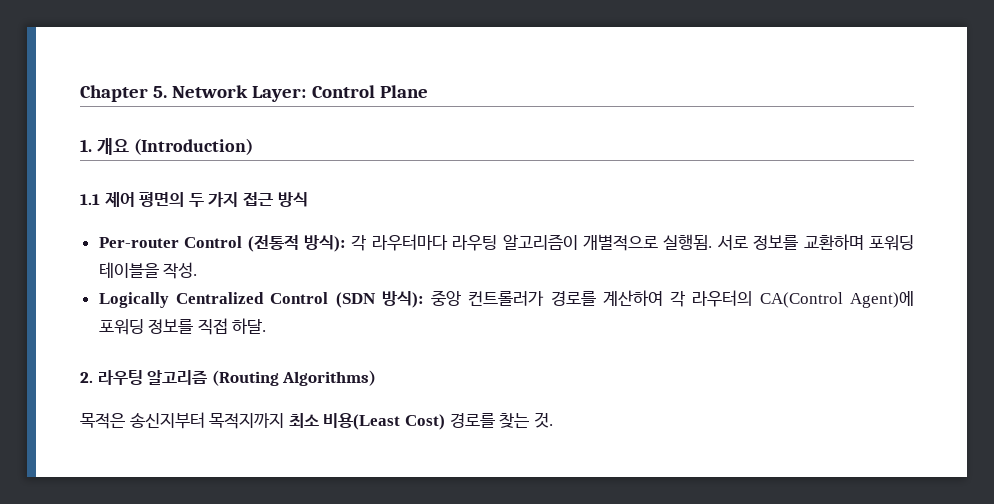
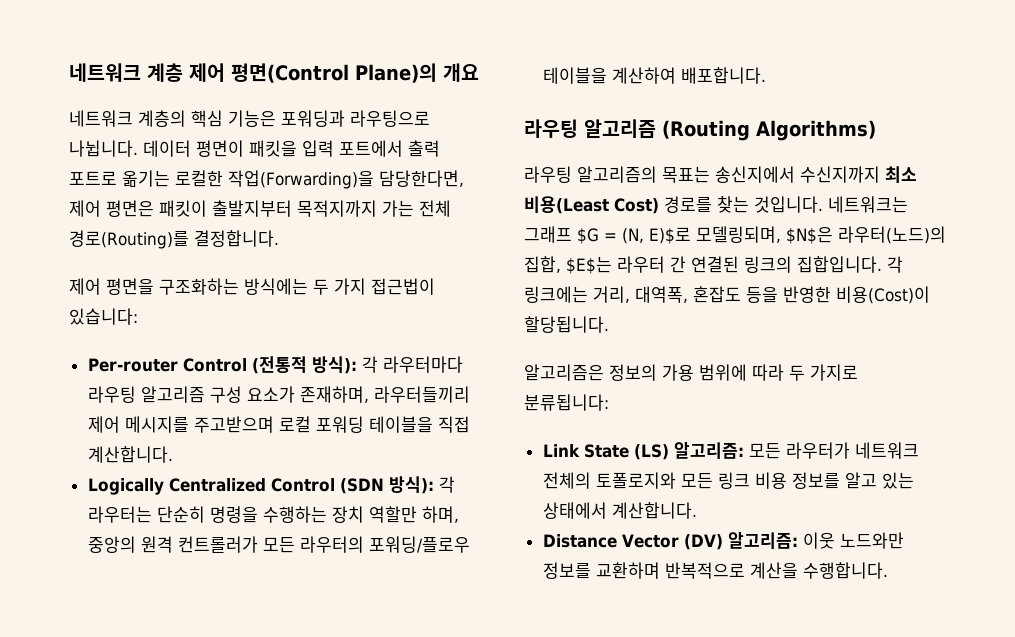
- Chapter 5. Network Layer: Control Plane
- 1. 개요 (Introduction)
- 1.1 제어 평면의 두 가지 접근 방식
+ 네트워크 계층 제어 평면(Control Plane)의 개요
+ 네트워크 계층의 핵심 기능은 포워딩과 라우팅으로 나뉩니다. 데이터 평면이 패킷을 입력 포트에서 출력 포트로 옮기는 로컬한 작업(Forwarding)을 담당한다면, 제어 평면은 패킷이 출발지부터 목적지까지 가는 전체 경로(Routing)를 결정합니다.
+ 제어 평면을 구조화하는 방식에는 두 가지 접근법이 있습니다:
- Per-router Control (전통적 방식): 각 라우터마다 라우팅 알고리즘이 개별적으로 실행됨. 서로 정보를 교환하며 포워딩 테이블을 작성.
+ Per-router Control (전통적 방식): 각 라우터마다 라우팅 알고리즘 구성 요소가 존재하며, 라우터들끼리 제어 메시지를 주고받으며 로컬 포워딩 테이블을 직접 계산합니다.
- Logically Centralized Control (SDN 방식): 중앙 컨트롤러가 경로를 계산하여 각 라우터의 CA(Control Agent)에 포워딩 정보를 직접 하달.
- 2. 라우팅 알고리즘 (Routing Algorithms)
+ Logically Centralized Control (SDN 방식): 각 라우터는 단순히 명령을 수행하는 장치 역할만 하며, 중앙의 원격 컨트롤러가 모든 라우터의 포워딩/플로우 테이블을 계산하여 배포합니다.
+ 라우팅 알고리즘 (Routing Algorithms)
- 목적은 송신지부터 목적지까지 최소 비용(Least Cost) 경로를 찾는 것.
+ 라우팅 알고리즘의 목표는 송신지에서 수신지까지 최소 비용(Least Cost) 경로를 찾는 것입니다. 네트워크는 그래프 $G = (N, E)$로 모델링되며, $N$은 라우터(노드)의 집합, $E$는 라우터 간 연결된 링크의 집합입니다. 각 링크에는 거리, 대역폭, 혼잡도 등을 반영한 비용(Cost)이 할당됩니다.
+ 알고리즘은 정보의 가용 범위에 따라 두 가지로 분류됩니다:
+ Link State (LS) 알고리즘: 모든 라우터가 네트워크 전체의 토폴로지와 모든 링크 비용 정보를 알고 있는 상태에서 계산합니다.
+ Distance Vector (DV) 알고리즘: 이웃 노드와만 정보를 교환하며 반복적으로 계산을 수행합니다.

